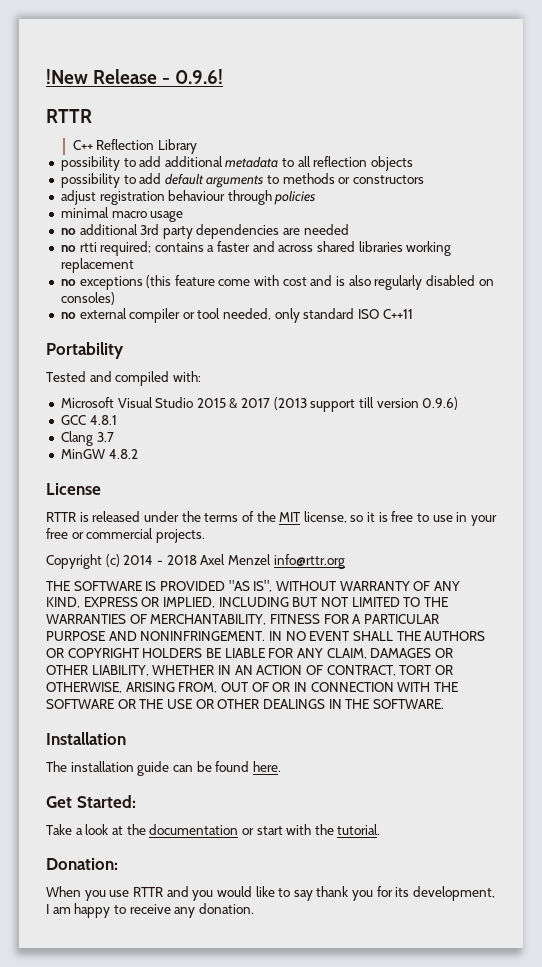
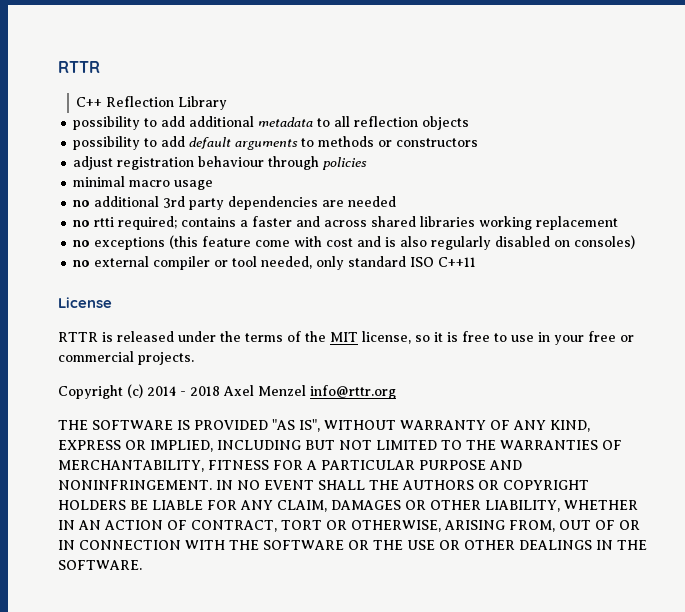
- !New Release - 0.9.6!
- Portability
- Tested and compiled with:
- Microsoft Visual Studio 2015 & 2017 (2013 support till version 0.9.6)
- GCC 4.8.1
- Clang 3.7
- MinGW 4.8.2
- Installation
- The installation guide can be found here.
- Get Started:
- Take a look at the documentation or start with the tutorial.
- Donation:
- When you use RTTR and you would like to say thank you for its development, I am happy to receive any donation.

